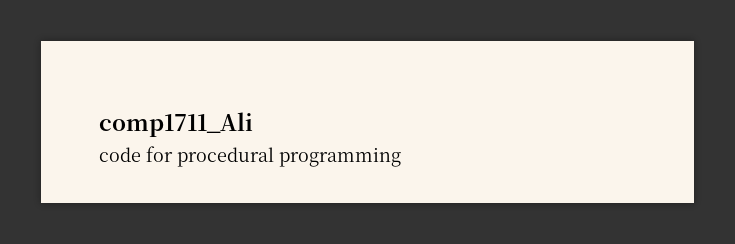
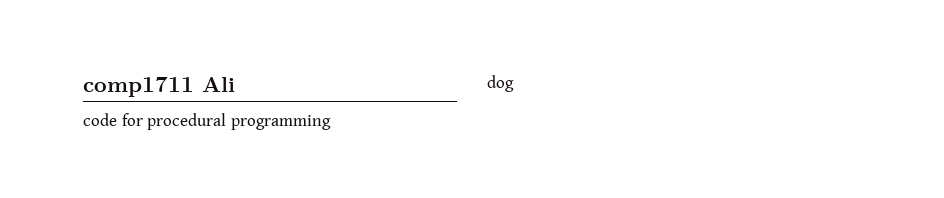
- comp1711_Ali
+ comp1711 Ali
+ dog

